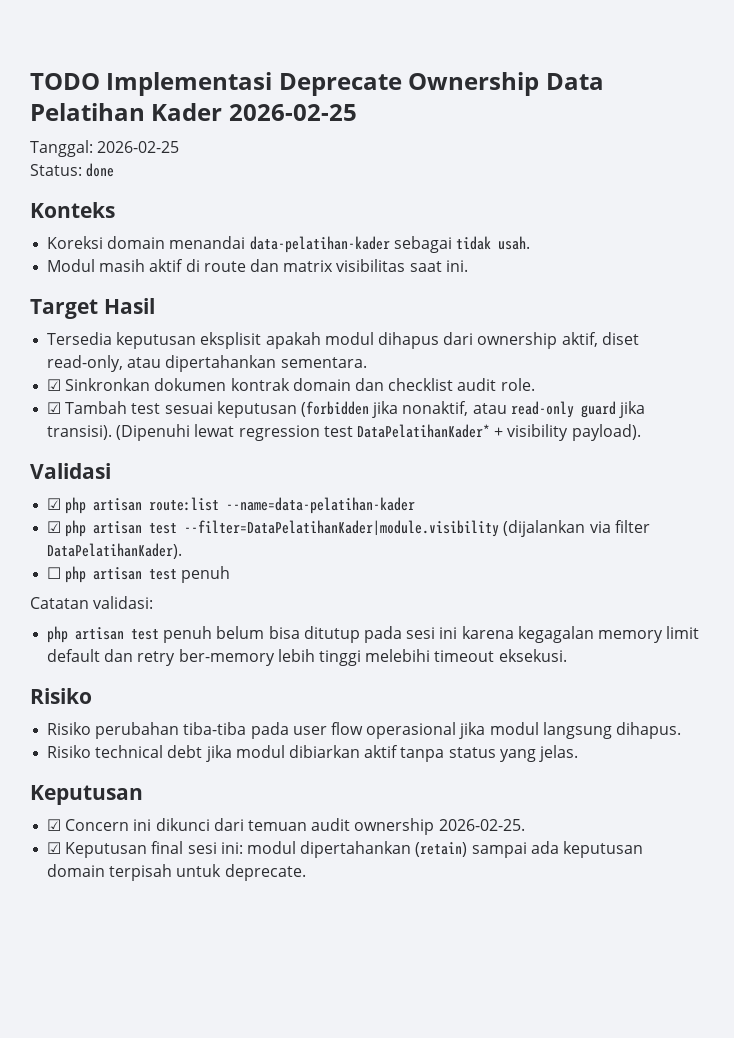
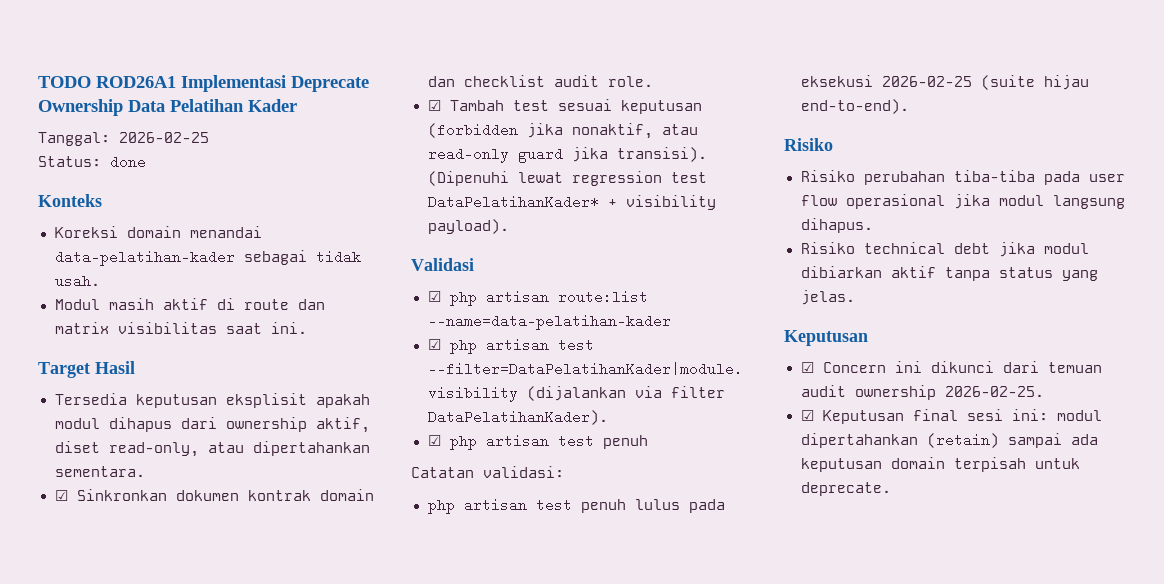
- TODO Implementasi Deprecate Ownership Data Pelatihan Kader 2026-02-25
+ TODO ROD26A1 Implementasi Deprecate Ownership Data Pelatihan Kader
- ☐ php artisan test penuh
+ ☑ php artisan test penuh
- php artisan test penuh belum bisa ditutup pada sesi ini karena kegagalan memory limit default dan retry ber-memory lebih tinggi melebihi timeout eksekusi.
+ php artisan test penuh lulus pada eksekusi 2026-02-25 (suite hijau end-to-end).

